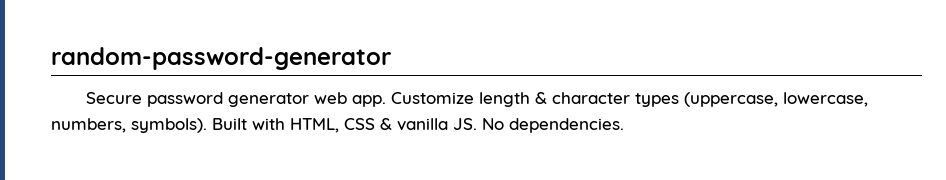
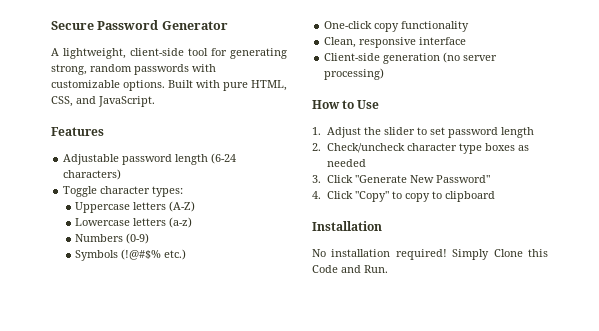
- random-password-generator
- Secure password generator web app. Customize length & character types (uppercase, lowercase, numbers, symbols). Built with HTML, CSS & vanilla JS. No dependencies.
+ Secure Password Generator
+ A lightweight, client-side tool for generating strong, random passwords with customizable options. Built with pure HTML, CSS, and JavaScript.
+ Features
+ Adjustable password length (6-24 characters)
+ Toggle character types:
+ Uppercase letters (A-Z)
+ Lowercase letters (a-z)
+ Numbers (0-9)
+ Symbols (!@#$% etc.)
+ One-click copy functionality
+ Clean, responsive interface
+ Client-side generation (no server processing)
+ How to Use
+ 1. Adjust the slider to set password length
+ 2. Check/uncheck character type boxes as needed
+ 3. Click "Generate New Password"
+ 4. Click "Copy" to copy to clipboard
+ Installation
+ No installation required! Simply Clone this Code and Run.

